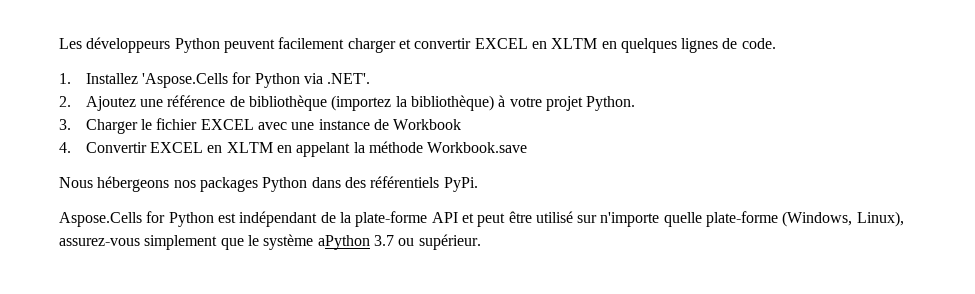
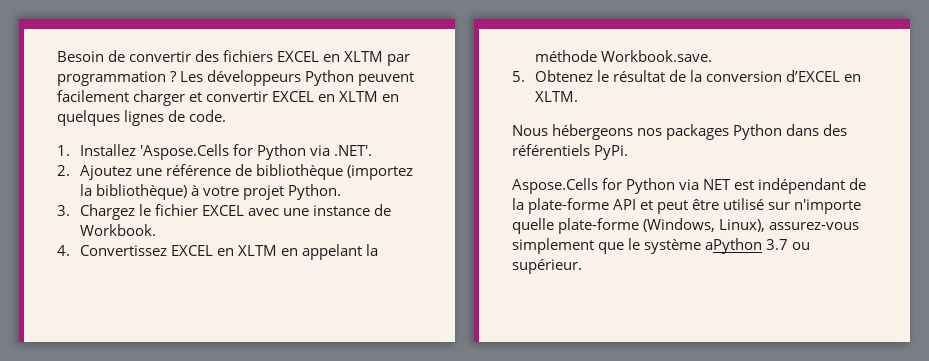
+ Besoin de convertir des fichiers EXCEL en XLTM par programmation ?
- 3. Charger le fichier EXCEL avec une instance de Workbook
+ 3. Chargez le fichier EXCEL avec une instance de Workbook.
- 4. Convertir EXCEL en XLTM en appelant la méthode Workbook.save
+ 4. Convertissez EXCEL en XLTM en appelant la méthode Workbook.save.
+ 5. Obtenez le résultat de la conversion d’EXCEL en XLTM.
- Aspose.Cells for Python est indépendant de la plate-forme API et peut être utilisé sur n'importe quelle plate-forme (Windows, Linux), assurez-vous simplement que le système aPython 3.7 ou supérieur.
+ Aspose.Cells for Python via NET est indépendant de la plate-forme API et peut être utilisé sur n'importe quelle plate-forme (Windows, Linux), assurez-vous simplement que le système aPython 3.7 ou supérieur.

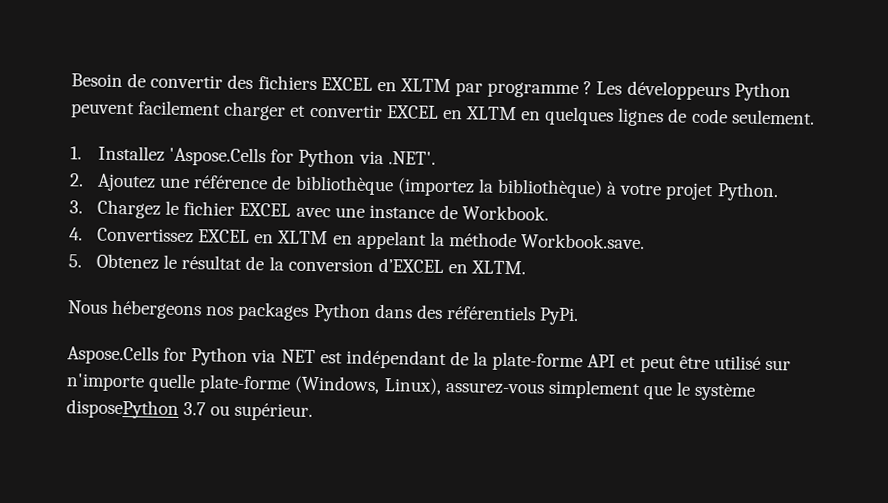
- Besoin de convertir des fichiers EXCEL en XLTM par programmation ?
+ Besoin de convertir des fichiers EXCEL en XLTM par programme ?
- Les développeurs Python peuvent facilement charger et convertir EXCEL en XLTM en quelques lignes de code.
+ Les développeurs Python peuvent facilement charger et convertir EXCEL en XLTM en quelques lignes de code seulement.
- Aspose.Cells for Python via NET est indépendant de la plate-forme API et peut être utilisé sur n'importe quelle plate-forme (Windows, Linux), assurez-vous simplement que le système aPython 3.7 ou supérieur.
+ Aspose.Cells for Python via NET est indépendant de la plate-forme API et peut être utilisé sur n'importe quelle plate-forme (Windows, Linux), assurez-vous simplement que le système disposePython 3.7 ou supérieur.

